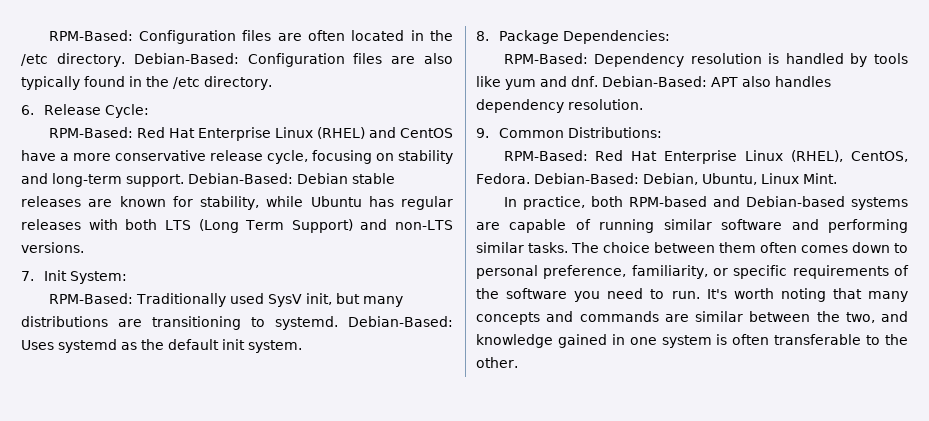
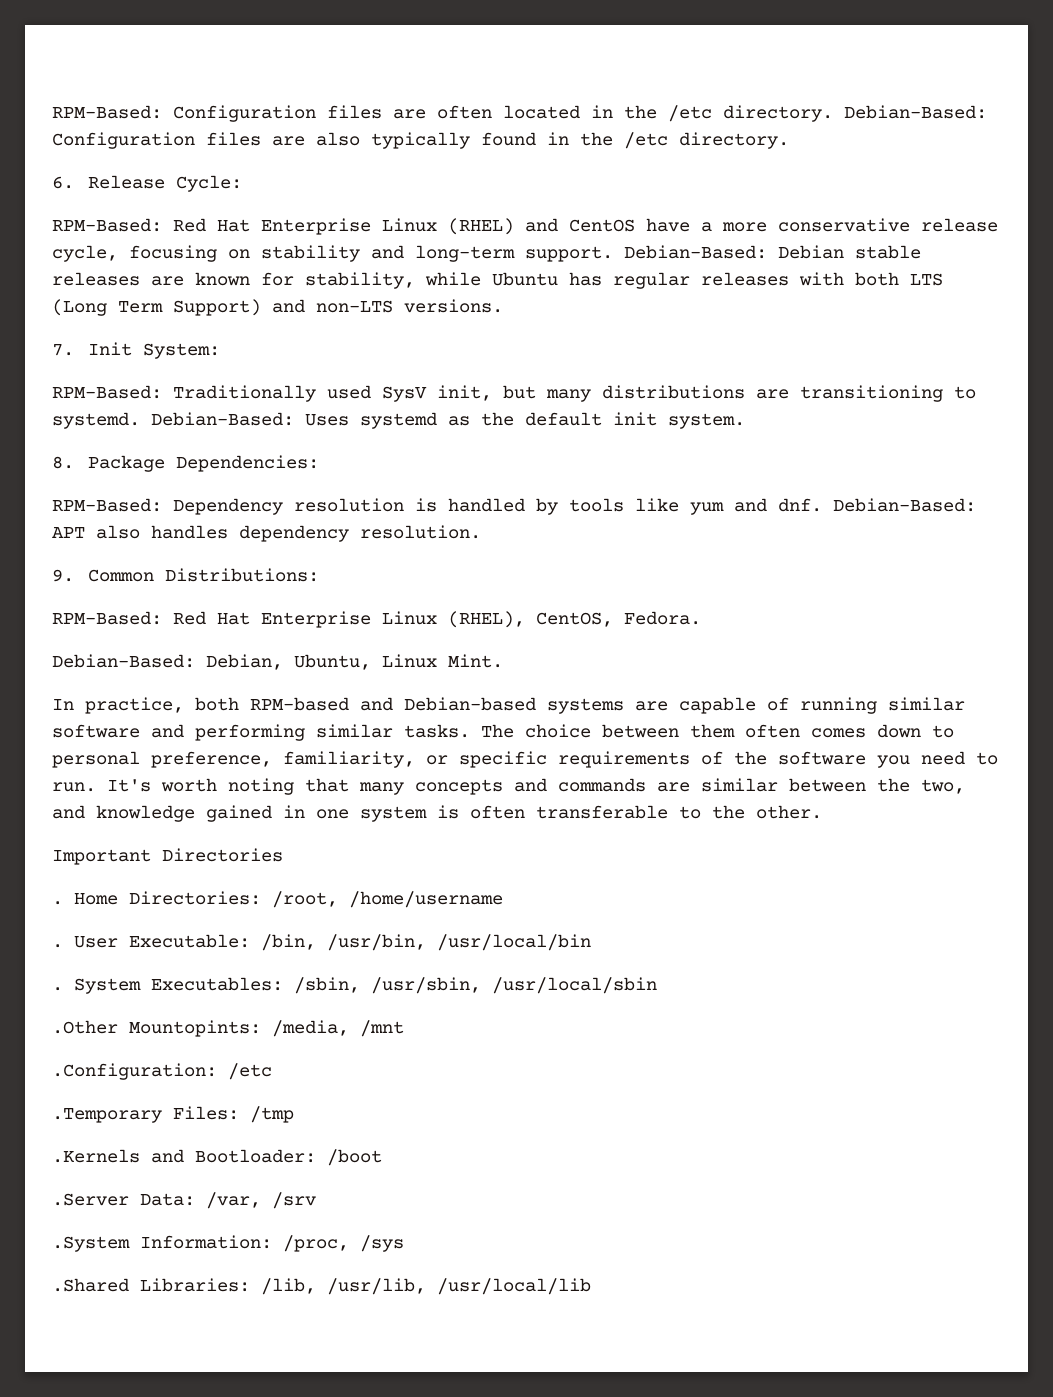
- RPM-Based: Red Hat Enterprise Linux (RHEL), CentOS, Fedora. Debian-Based: Debian, Ubuntu, Linux Mint.
+ RPM-Based: Red Hat Enterprise Linux (RHEL), CentOS, Fedora.
+ Debian-Based: Debian, Ubuntu, Linux Mint.
+ Important Directories
+ . Home Directories: /root, /home/username
+ . User Executable: /bin, /usr/bin, /usr/local/bin
+ . System Executables: /sbin, /usr/sbin, /usr/local/sbin
+ .Other Mountopints: /media, /mnt
+ .Configuration: /etc
+ .Temporary Files: /tmp
+ .Kernels and Bootloader: /boot
+ .Server Data: /var, /srv
+ .System Information: /proc, /sys
+ .Shared Libraries: /lib, /usr/lib, /usr/local/lib

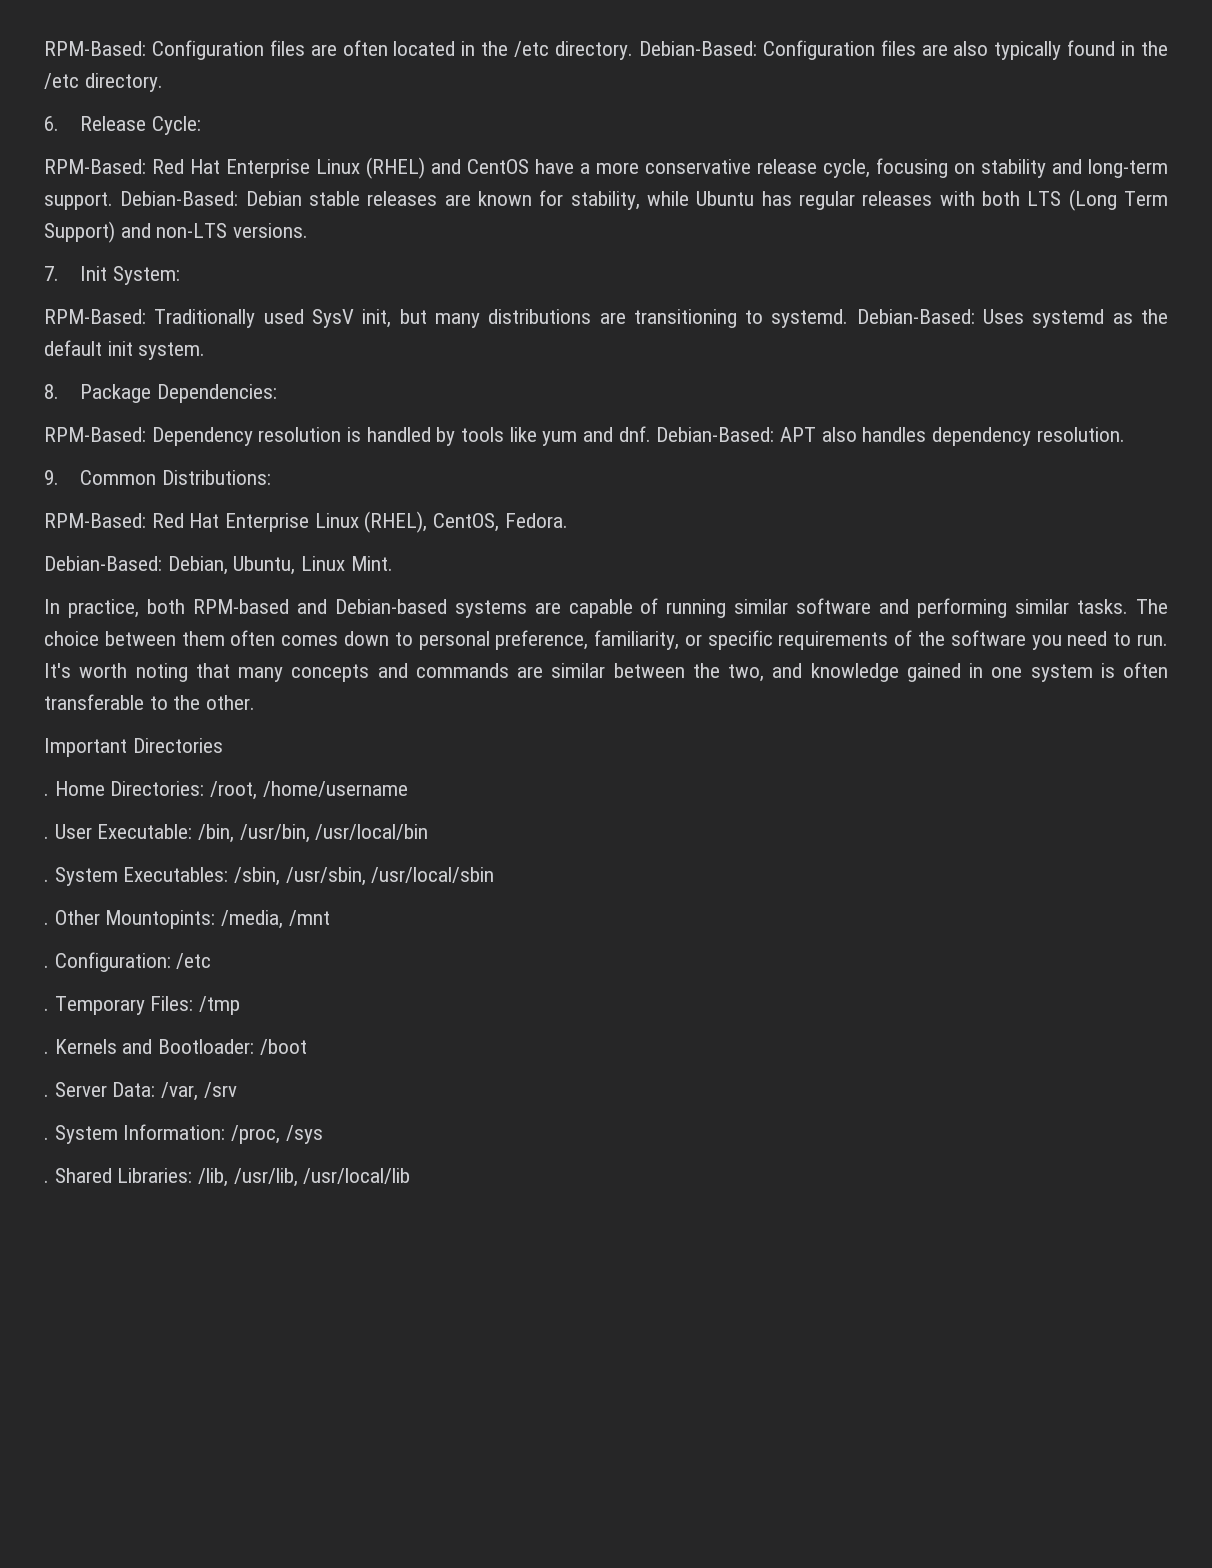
- .Other Mountopints: /media, /mnt
+ . Other Mountopints: /media, /mnt
- .Configuration: /etc
+ . Configuration: /etc
- .Temporary Files: /tmp
+ . Temporary Files: /tmp
- .Kernels and Bootloader: /boot
+ . Kernels and Bootloader: /boot
- .Server Data: /var, /srv
+ . Server Data: /var, /srv
- .System Information: /proc, /sys
+ . System Information: /proc, /sys
- .Shared Libraries: /lib, /usr/lib, /usr/local/lib
+ . Shared Libraries: /lib, /usr/lib, /usr/local/lib

